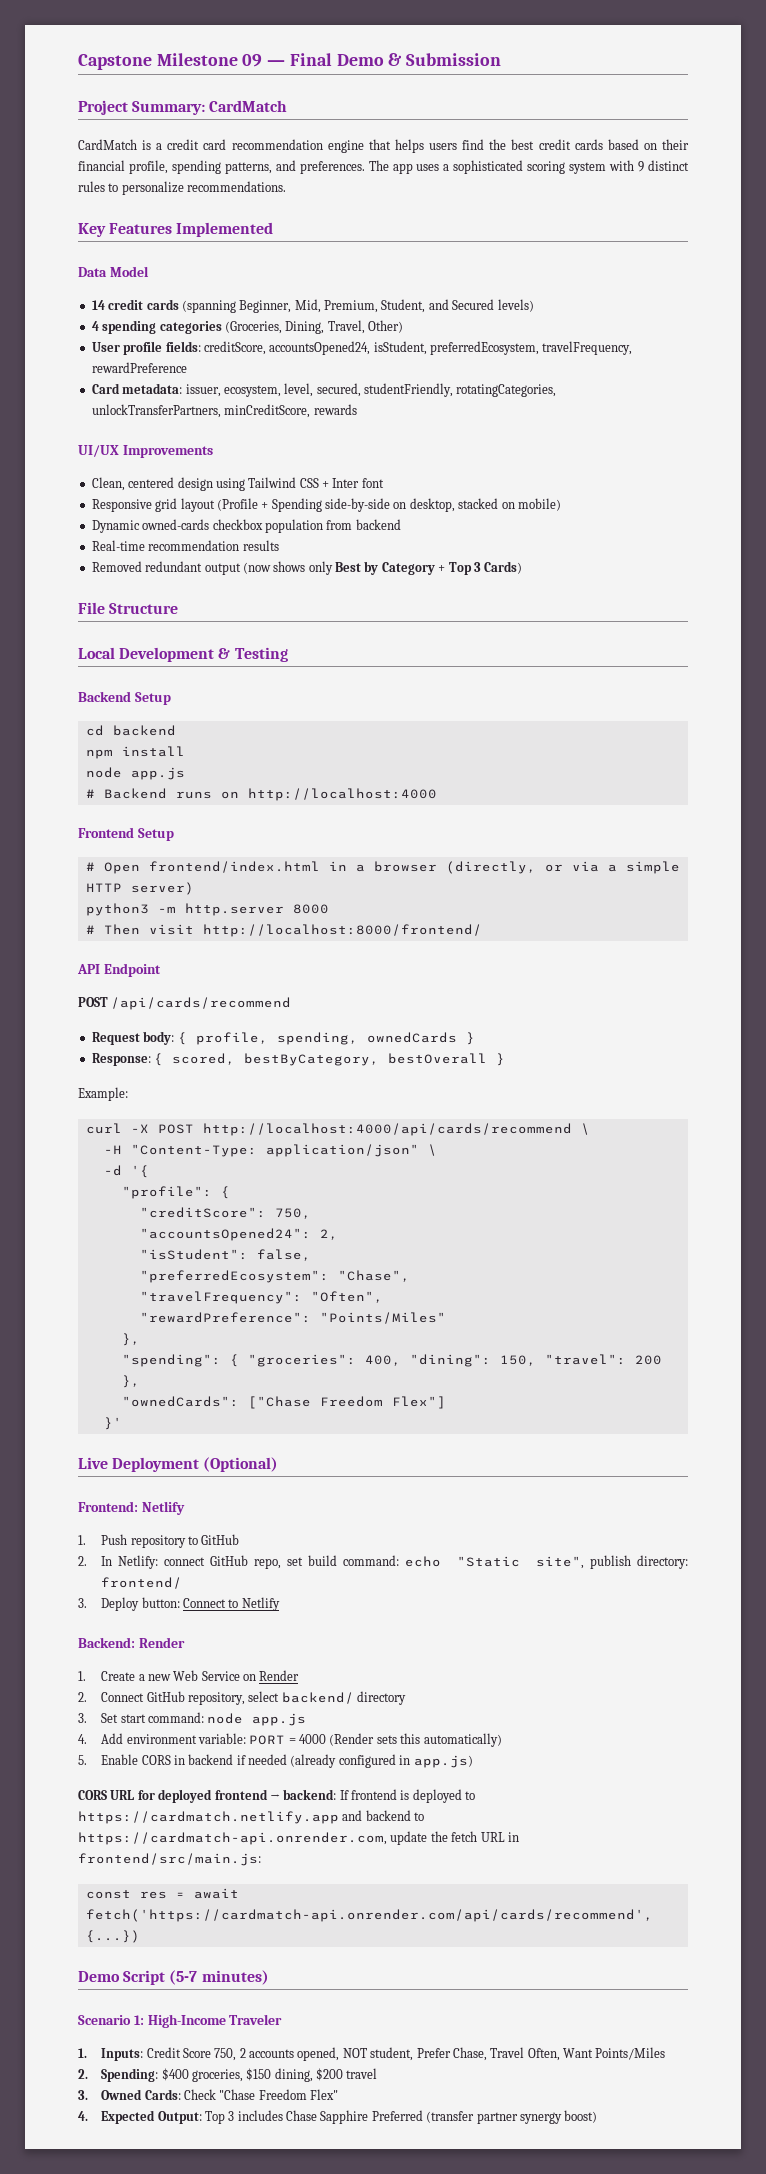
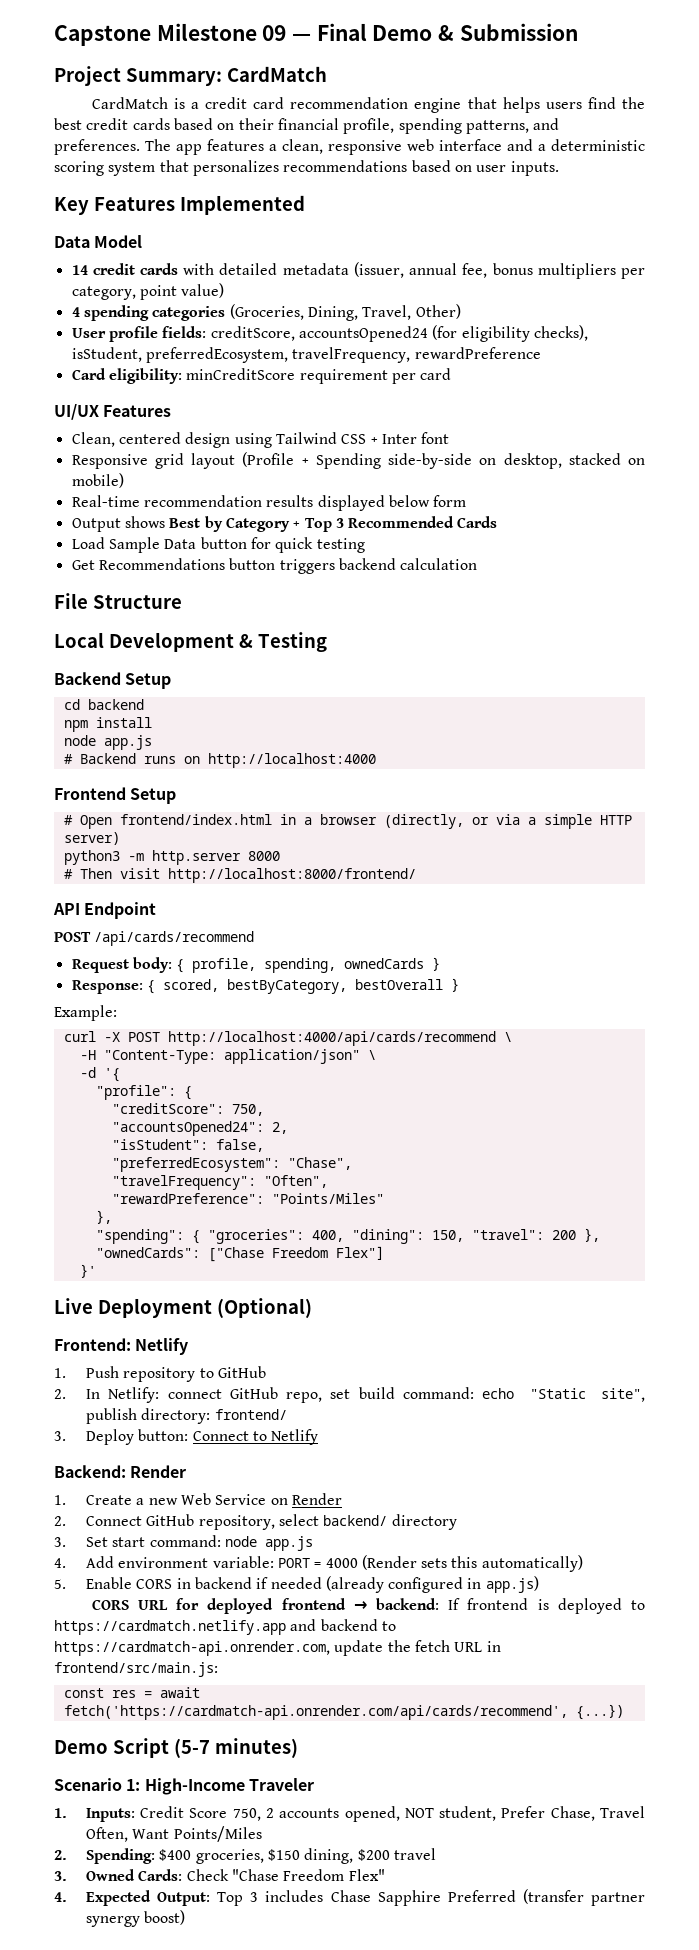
- The app uses a sophisticated scoring system with 9 distinct rules to personalize recommendations.
+ The app features a clean, responsive web interface and a deterministic scoring system that personalizes recommendations based on user inputs.
- 14 credit cards (spanning Beginner, Mid, Premium, Student, and Secured levels)
+ 14 credit cards with detailed metadata (issuer, annual fee, bonus multipliers per category, point value)
- User profile fields: creditScore, accountsOpened24, isStudent, preferredEcosystem, travelFrequency, rewardPreference
+ User profile fields: creditScore, accountsOpened24 (for eligibility checks), isStudent, preferredEcosystem, travelFrequency, rewardPreference
- Card metadata: issuer, ecosystem, level, secured, studentFriendly, rotatingCategories, unlockTransferPartners, minCreditScore, rewards
+ Card eligibility: minCreditScore requirement per card
- UI/UX Improvements
+ UI/UX Features
- Dynamic owned-cards checkbox population from backend
- Real-time recommendation results
- Removed redundant output (now shows only Best by Category + Top 3 Cards)
+ Real-time recommendation results displayed below form
+ Output shows Best by Category + Top 3 Recommended Cards
+ Load Sample Data button for quick testing
+ Get Recommendations button triggers backend calculation

